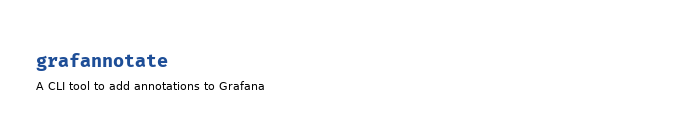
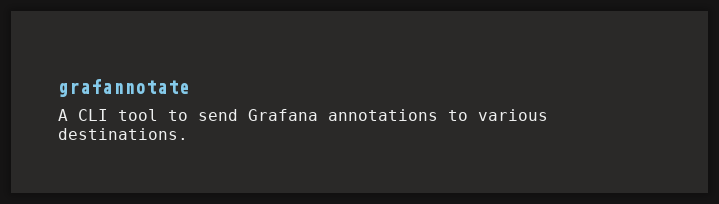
- A CLI tool to add annotations to Grafana
+ A CLI tool to send Grafana annotations to various destinations.

